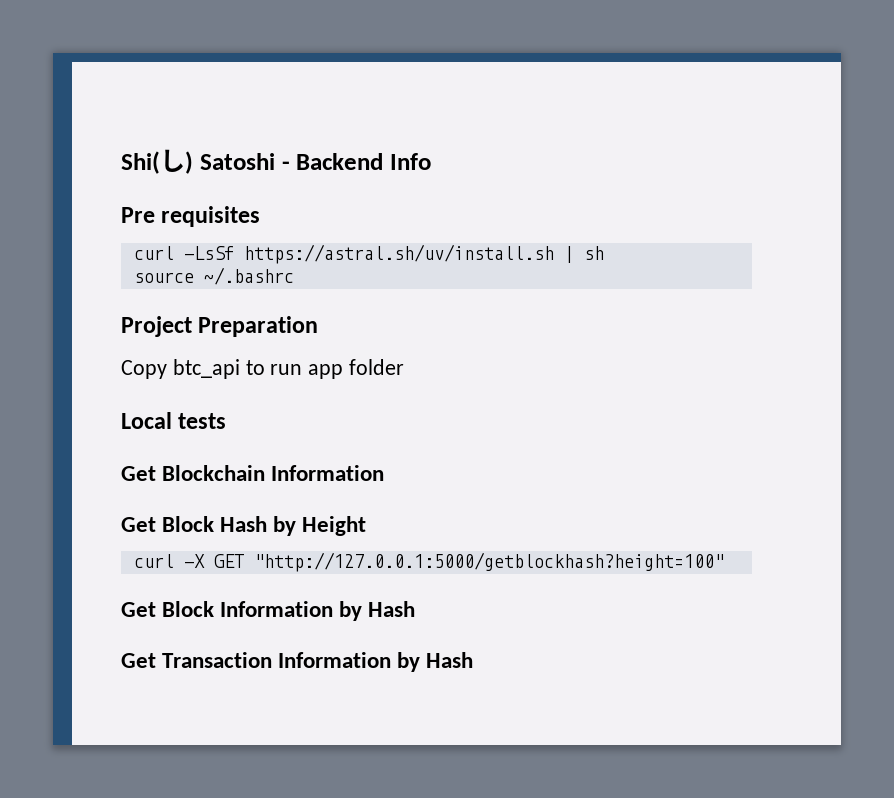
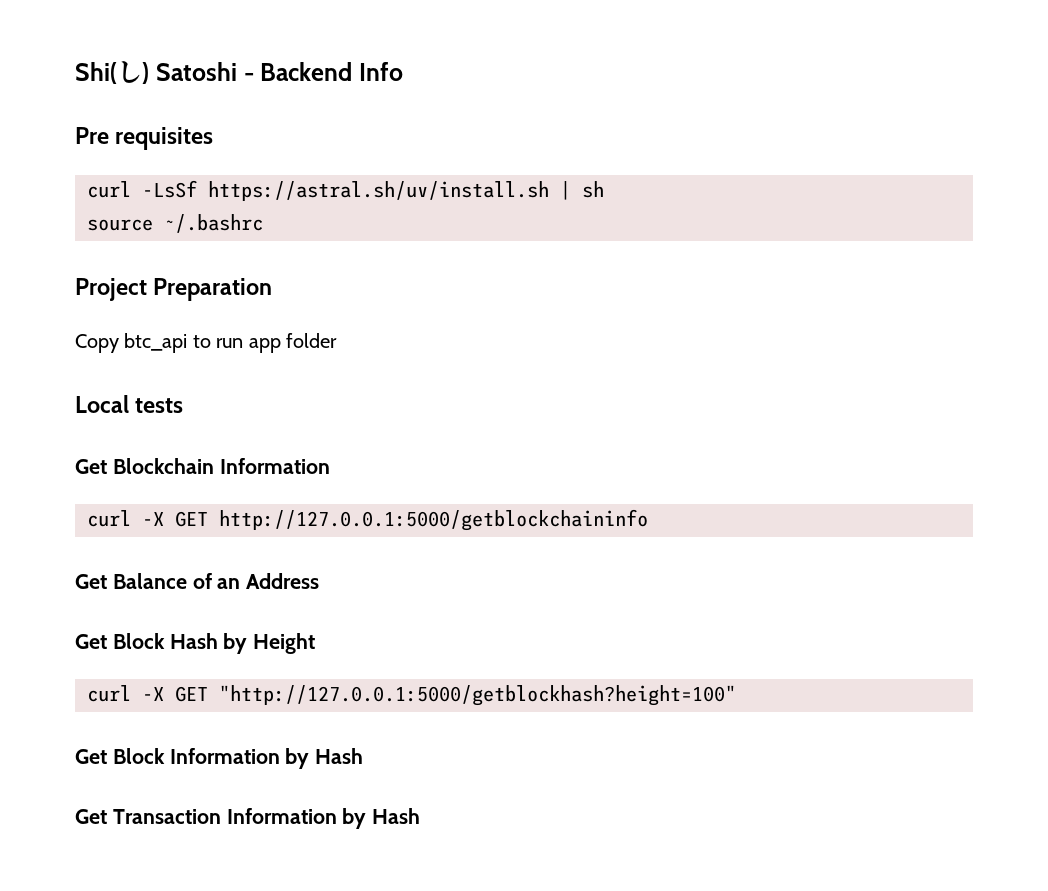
+ curl -X GET http://127.0.0.1:5000/getblockchaininfo
+ Get Balance of an Address

